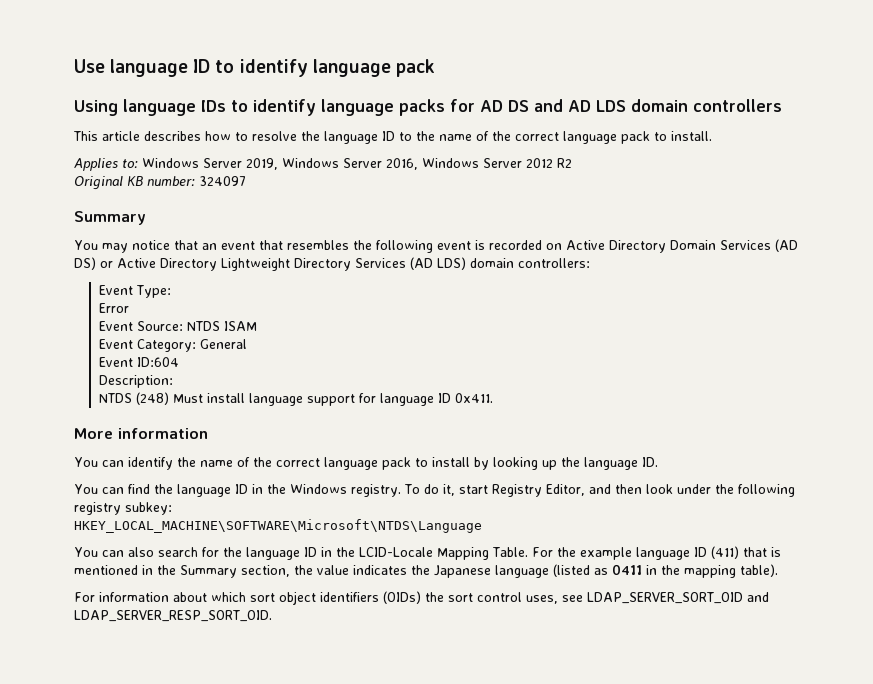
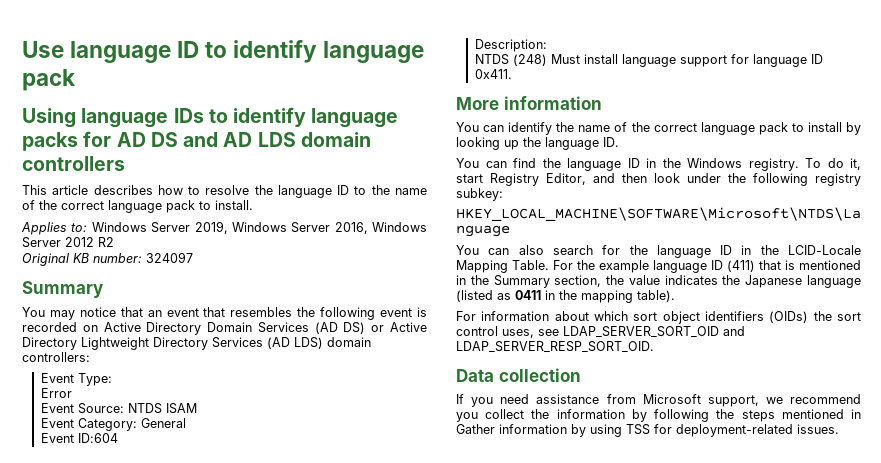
+ Data collection
+ If you need assistance from Microsoft support, we recommend you collect the information by following the steps mentioned in Gather information by using TSS for deployment-related issues.

